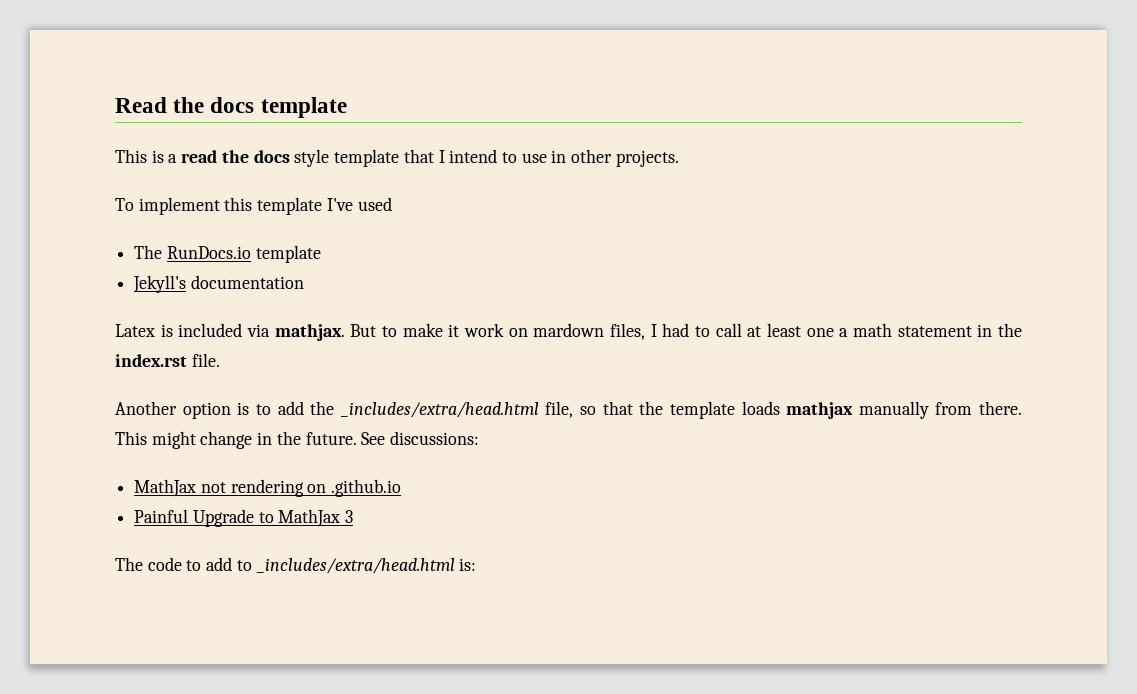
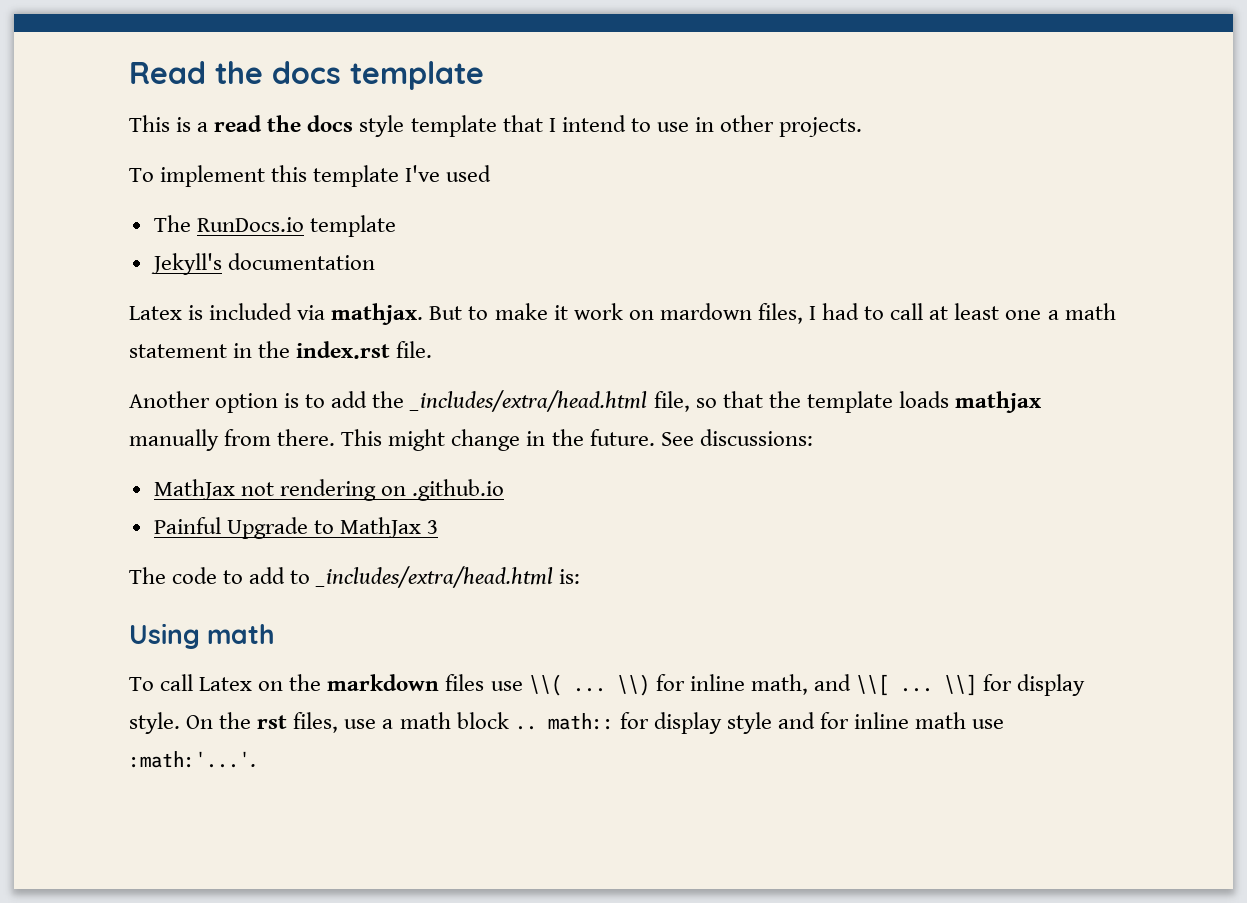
+ Using math
+ To call Latex on the markdown files use \\( ... \\) for inline math, and \\[ ... \\] for display style. On the rst files, use a math block .. math:: for display style and for inline math use :math:'...'.

